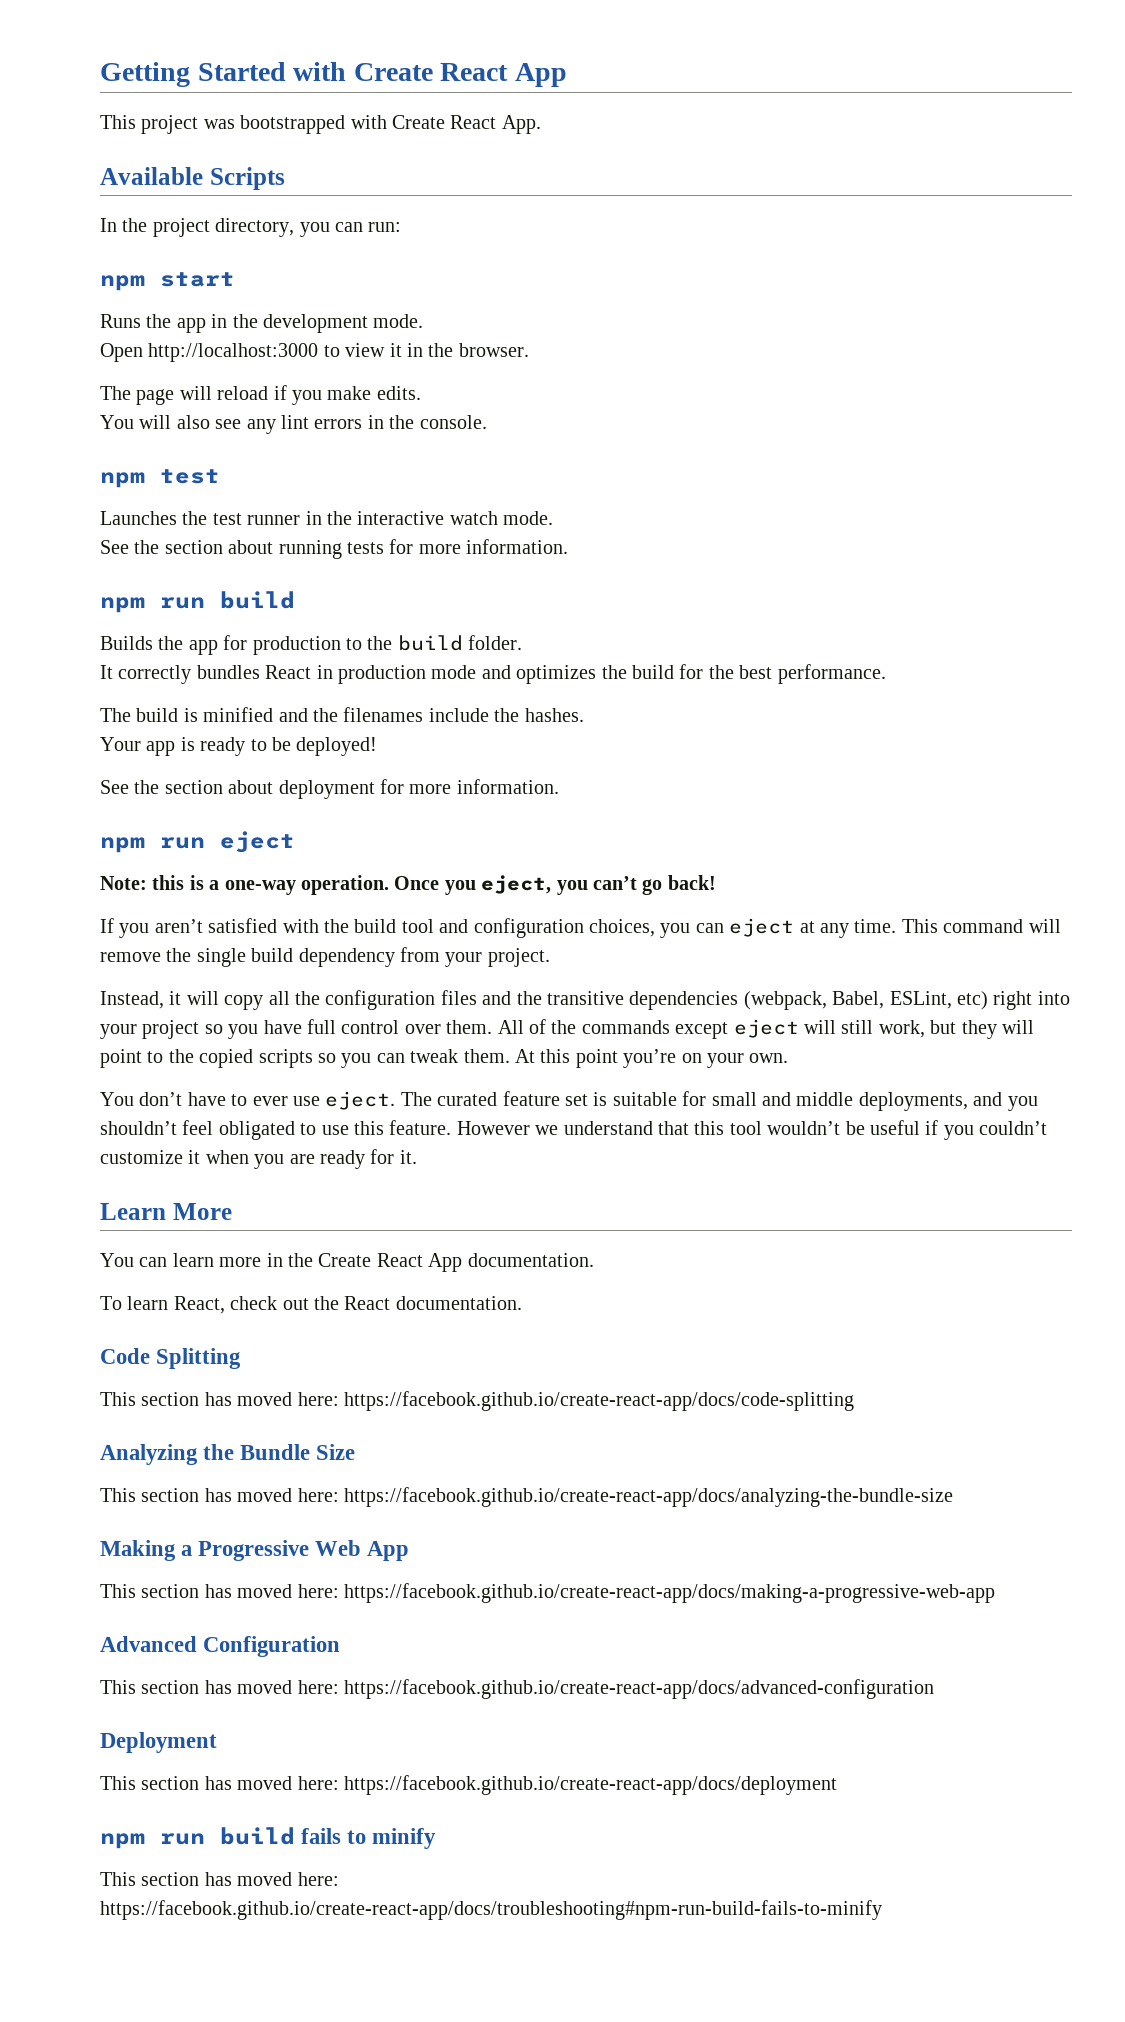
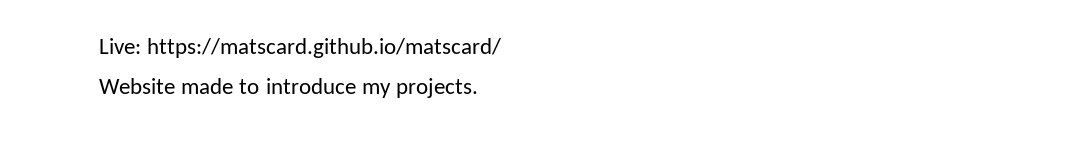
- Getting Started with Create React App
- This project was bootstrapped with Create React App.
- Available Scripts
- In the project directory, you can run:
- npm start
- Runs the app in the development mode.
- Open http://localhost:3000 to view it in the browser.
- The page will reload if you make edits.
- You will also see any lint errors in the console.
- npm test
- Launches the test runner in the interactive watch mode.
- See the section about running tests for more information.
- npm run build
- Builds the app for production to the build folder.
- It correctly bundles React in production mode and optimizes the build for the best performance.
- The build is minified and the filenames include the hashes.
- Your app is ready to be deployed!
- See the section about deployment for more information.
- npm run eject
- Note: this is a one-way operation. Once you eject, you can’t go back!
- If you aren’t satisfied with the build tool and configuration choices, you can eject at any time. This command will remove the single build dependency from your project.
- Instead, it will copy all the configuration files and the transitive dependencies (webpack, Babel, ESLint, etc) right into your project so you have full control over them. All of the commands except eject will still work, but they will point to the copied scripts so you can tweak them. At this point you’re on your own.
- You don’t have to ever use eject. The curated feature set is suitable for small and middle deployments, and you shouldn’t feel obligated to use this feature. However we understand that this tool wouldn’t be useful if you couldn’t customize it when you are ready for it.
- Learn More
- You can learn more in the Create React App documentation.
- To learn React, check out the React documentation.
- Code Splitting
- This section has moved here: https://facebook.github.io/create-react-app/docs/code-splitting
- Analyzing the Bundle Size
- This section has moved here: https://facebook.github.io/create-react-app/docs/analyzing-the-bundle-size
- Making a Progressive Web App
- This section has moved here: https://facebook.github.io/create-react-app/docs/making-a-progressive-web-app
- Advanced Configuration
- This section has moved here: https://facebook.github.io/create-react-app/docs/advanced-configuration
- Deployment
- This section has moved here: https://facebook.github.io/create-react-app/docs/deployment
- npm run build fails to minify
- This section has moved here: https://facebook.github.io/create-react-app/docs/troubleshooting#npm-run-build-fails-to-minify
+ Live: https://matscard.github.io/matscard/
+ Website made to introduce my projects.

